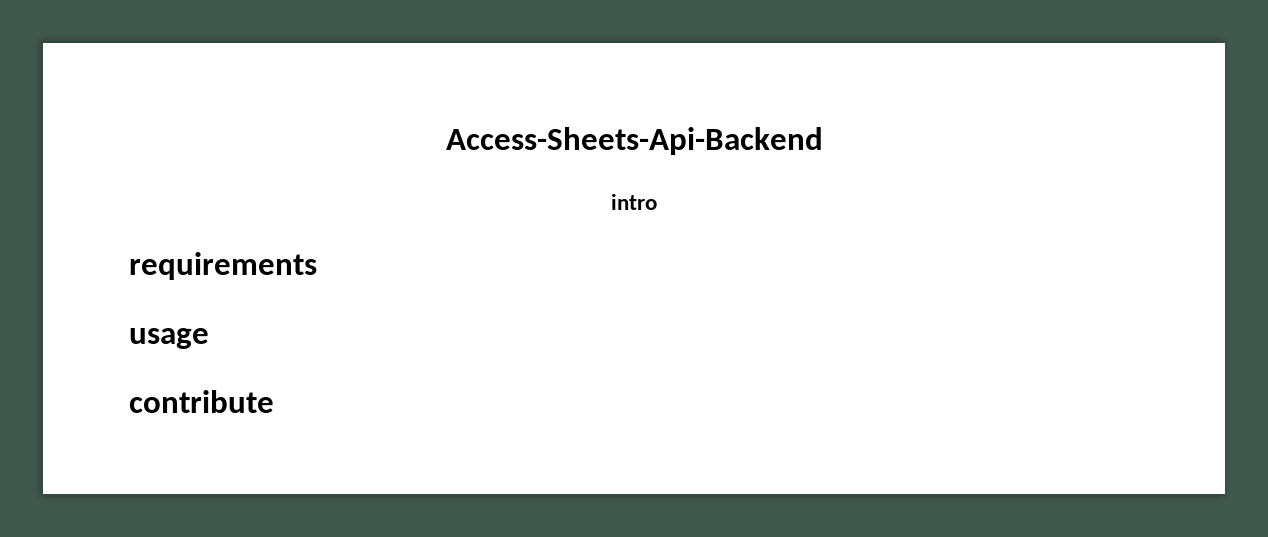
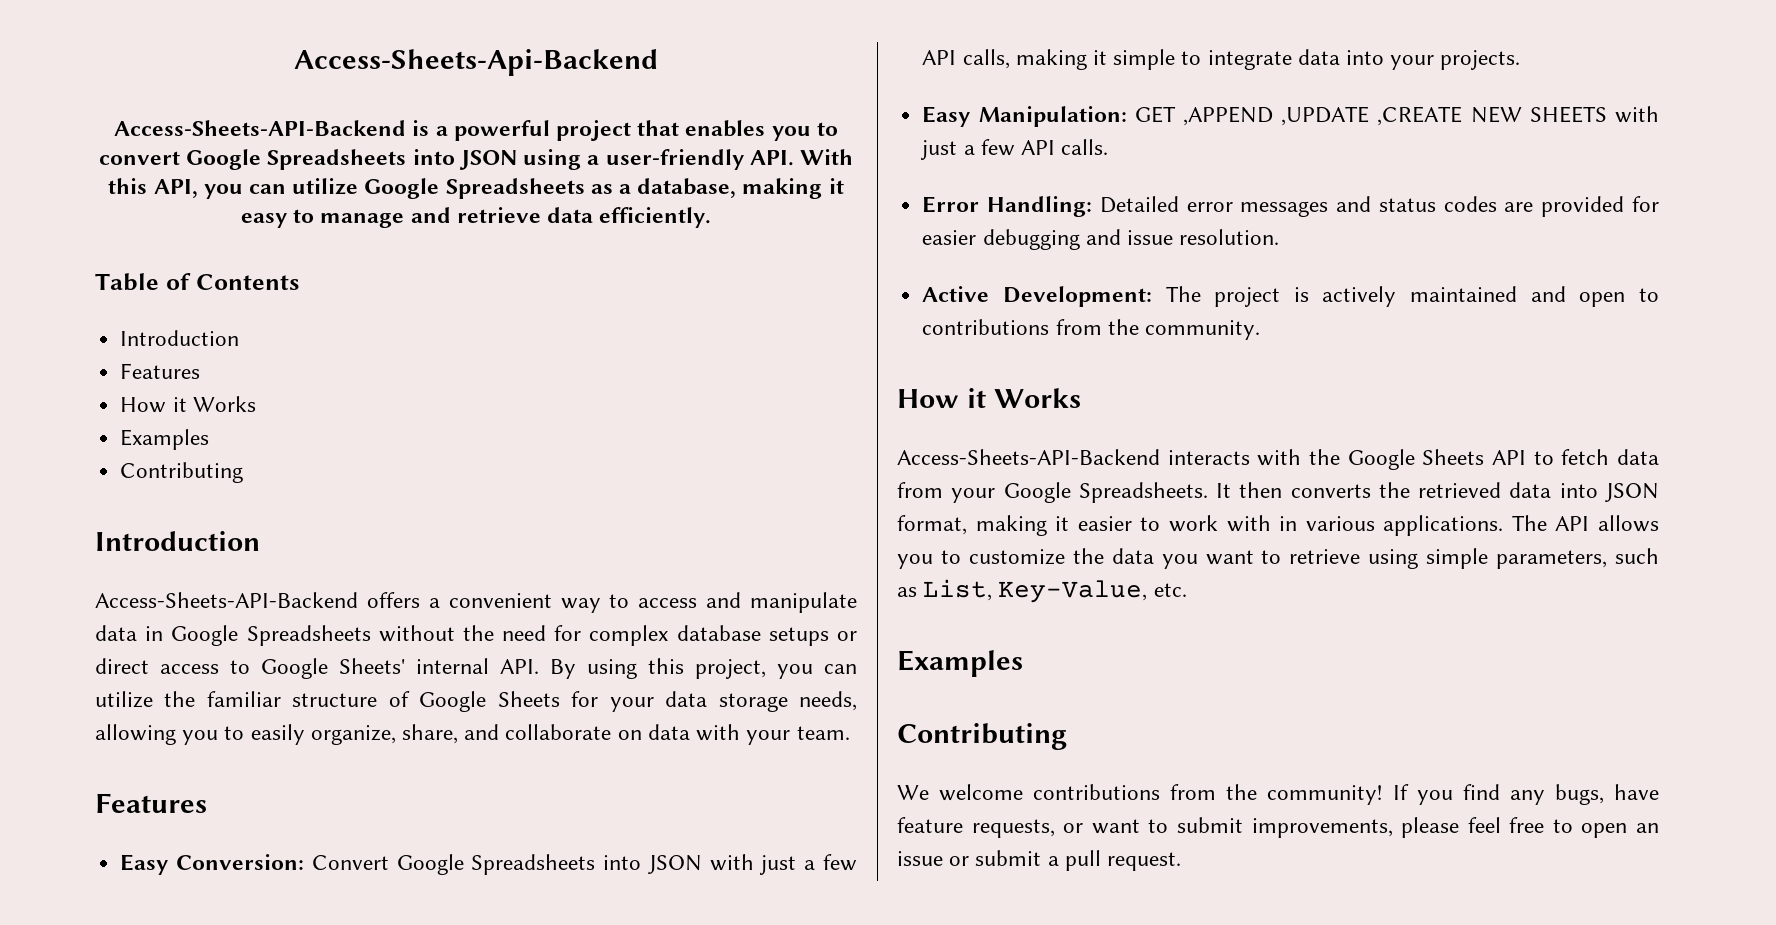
- intro
- requirements
- usage
- contribute
+ Access-Sheets-API-Backend is a powerful project that enables you to convert Google Spreadsheets into JSON using a user-friendly API. With this API, you can utilize Google Spreadsheets as a database, making it easy to manage and retrieve data efficiently.
+ Table of Contents
+ Introduction
+ Features
+ How it Works
+ Examples
+ Contributing
+ Introduction
+ Access-Sheets-API-Backend offers a convenient way to access and manipulate data in Google Spreadsheets without the need for complex database setups or direct access to Google Sheets' internal API. By using this project, you can utilize the familiar structure of Google Sheets for your data storage needs, allowing you to easily organize, share, and collaborate on data with your team.
+ Features
+ Easy Conversion: Convert Google Spreadsheets into JSON with just a few API calls, making it simple to integrate data into your projects.
+ Easy Manipulation: GET ,APPEND ,UPDATE ,CREATE NEW SHEETS with just a few API calls.
+ Error Handling: Detailed error messages and status codes are provided for easier debugging and issue resolution.
+ Active Development: The project is actively maintained and open to contributions from the community.
+ How it Works
+ Access-Sheets-API-Backend interacts with the Google Sheets API to fetch data from your Google Spreadsheets. It then converts the retrieved data into JSON format, making it easier to work with in various applications. The API allows you to customize the data you want to retrieve using simple parameters, such as List, Key-Value, etc.
+ Examples
+ Contributing
+ We welcome contributions from the community! If you find any bugs, have feature requests, or want to submit improvements, please feel free to open an issue or submit a pull request.

